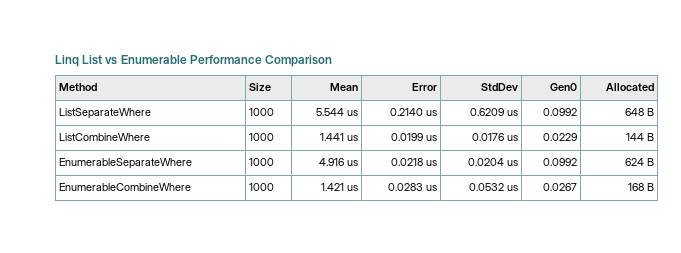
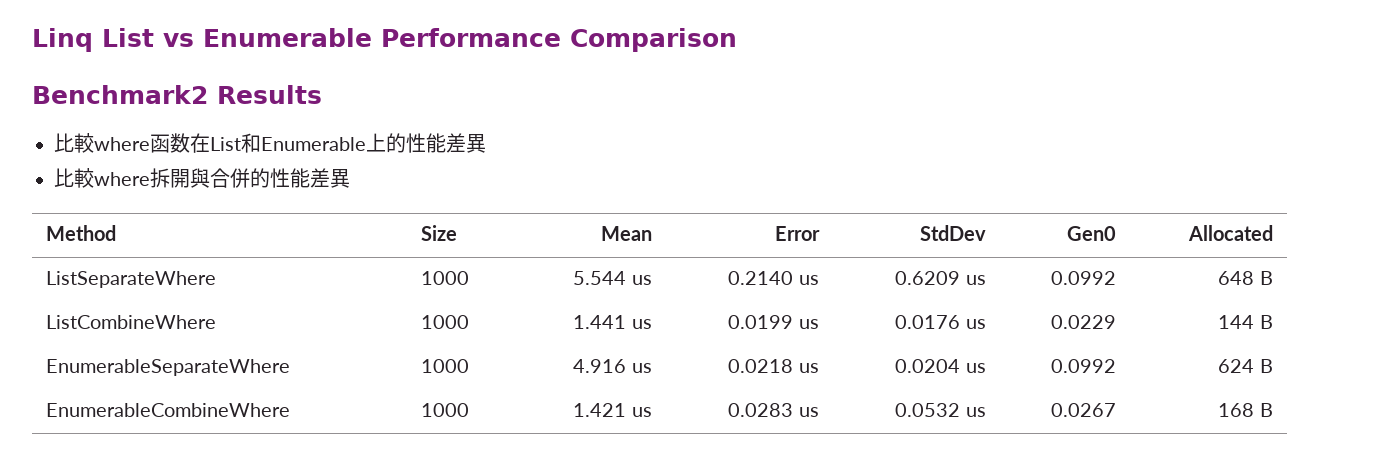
+ Benchmark2 Results
+ 比較where函数在List和Enumerable上的性能差異
+ 比較where拆開與合併的性能差異

